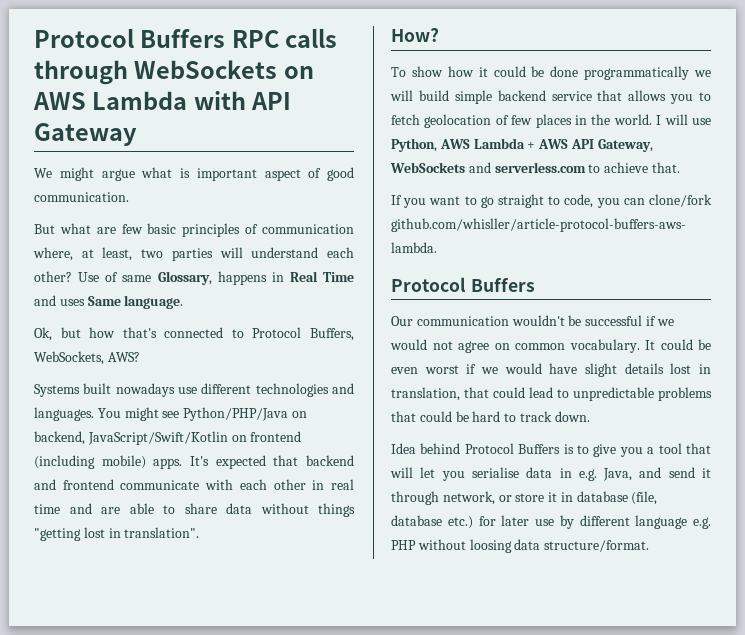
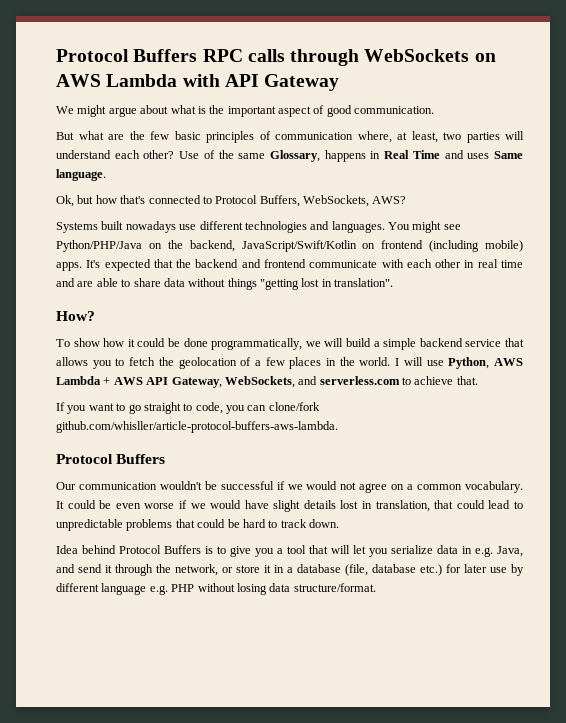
- We might argue what is important aspect of good communication.
+ We might argue about what is the important aspect of good communication.
- But what are few basic principles of communication where, at least, two parties will understand each other?
+ But what are the few basic principles of communication where, at least, two parties will understand each other?
- Use of same Glossary, happens in Real Time and uses Same language.
+ Use of the same Glossary, happens in Real Time and uses Same language.
- You might see Python/PHP/Java on backend, JavaScript/Swift/Kotlin on frontend (including mobile) apps.
+ You might see Python/PHP/Java on the backend, JavaScript/Swift/Kotlin on frontend (including mobile) apps.
- It's expected that backend and frontend communicate with each other in real time and are able to share data without things "getting lost in translation".
+ It's expected that the backend and frontend communicate with each other in real time and are able to share data without things "getting lost in translation".
- To show how it could be done programmatically we will build simple backend service that allows you to fetch geolocation of few places in the world.
+ To show how it could be done programmatically, we will build a simple backend service that allows you to fetch the geolocation of a few places in the world.
- I will use Python, AWS Lambda + AWS API Gateway, WebSockets and serverless.com to achieve that.
+ I will use Python, AWS Lambda + AWS API Gateway, WebSockets, and serverless.com to achieve that.
- Our communication wouldn't be successful if we would not agree on common vocabulary.
+ Our communication wouldn't be successful if we would not agree on a common vocabulary.
- It could be even worst if we would have slight details lost in translation, that could lead to unpredictable problems that could be hard to track down.
+ It could be even worse if we would have slight details lost in translation, that could lead to unpredictable problems that could be hard to track down.
- Idea behind Protocol Buffers is to give you a tool that will let you serialise data in e.g. Java, and send it through network, or store it in database (file, database etc.) for later use by different language e.g. PHP without loosing data structure/format.
+ Idea behind Protocol Buffers is to give you a tool that will let you serialize data in e.g. Java, and send it through the network, or store it in a database (file, database etc.) for later use by different language e.g. PHP without losing data structure/format.

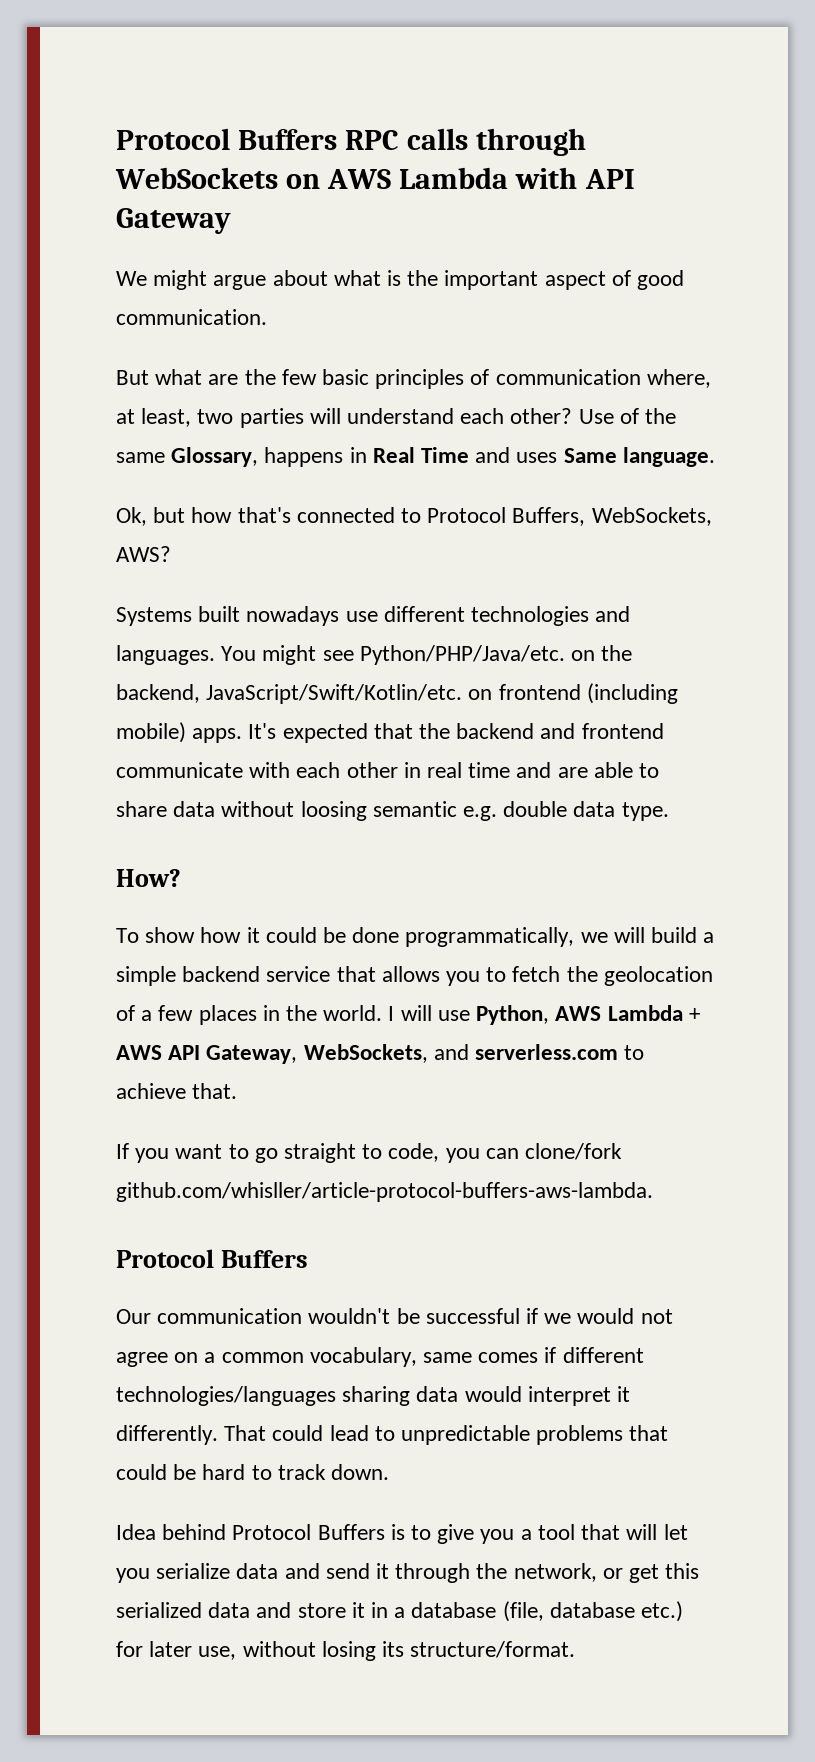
- You might see Python/PHP/Java on the backend, JavaScript/Swift/Kotlin on frontend (including mobile) apps.
+ You might see Python/PHP/Java/etc. on the backend, JavaScript/Swift/Kotlin/etc. on frontend (including mobile) apps.
- It's expected that the backend and frontend communicate with each other in real time and are able to share data without things "getting lost in translation".
+ It's expected that the backend and frontend communicate with each other in real time and are able to share data without loosing semantic e.g. double data type.
- Our communication wouldn't be successful if we would not agree on a common vocabulary. It could be even worse if we would have slight details lost in translation, that could lead to unpredictable problems that could be hard to track down.
+ Our communication wouldn't be successful if we would not agree on a common vocabulary, same comes if different technologies/languages sharing data would interpret it differently. That could lead to unpredictable problems that could be hard to track down.
- Idea behind Protocol Buffers is to give you a tool that will let you serialize data in e.g. Java, and send it through the network, or store it in a database (file, database etc.) for later use by different language e.g. PHP without losing data structure/format.
+ Idea behind Protocol Buffers is to give you a tool that will let you serialize data and send it through the network, or get this serialized data and store it in a database (file, database etc.) for later use, without losing its structure/format.

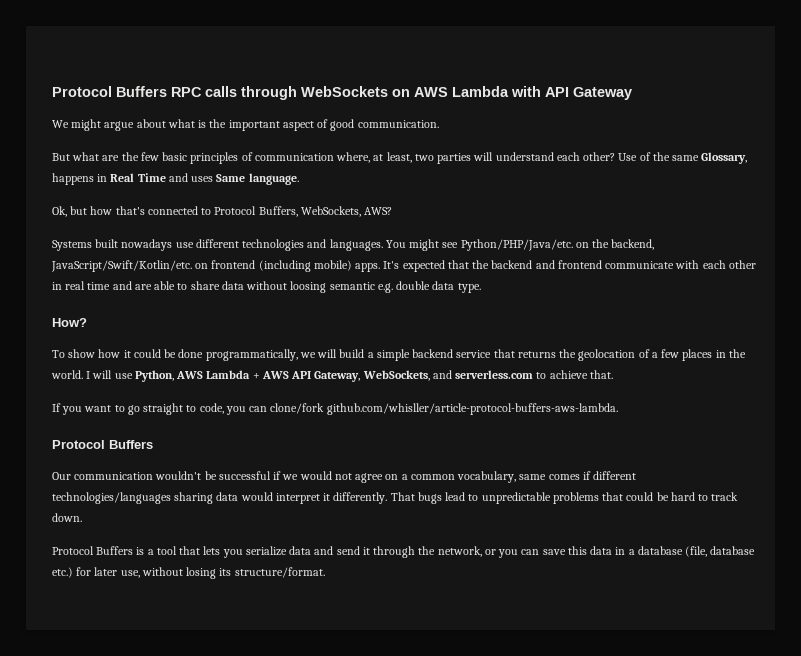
- To show how it could be done programmatically, we will build a simple backend service that allows you to fetch the geolocation of a few places in the world.
+ To show how it could be done programmatically, we will build a simple backend service that returns the geolocation of a few places in the world.
- That could lead to unpredictable problems that could be hard to track down.
+ That bugs lead to unpredictable problems that could be hard to track down.
- Idea behind Protocol Buffers is to give you a tool that will let you serialize data and send it through the network, or get this serialized data and store it in a database (file, database etc.) for later use, without losing its structure/format.
+ Protocol Buffers is a tool that lets you serialize data and send it through the network, or you can save this data in a database (file, database etc.) for later use, without losing its structure/format.

